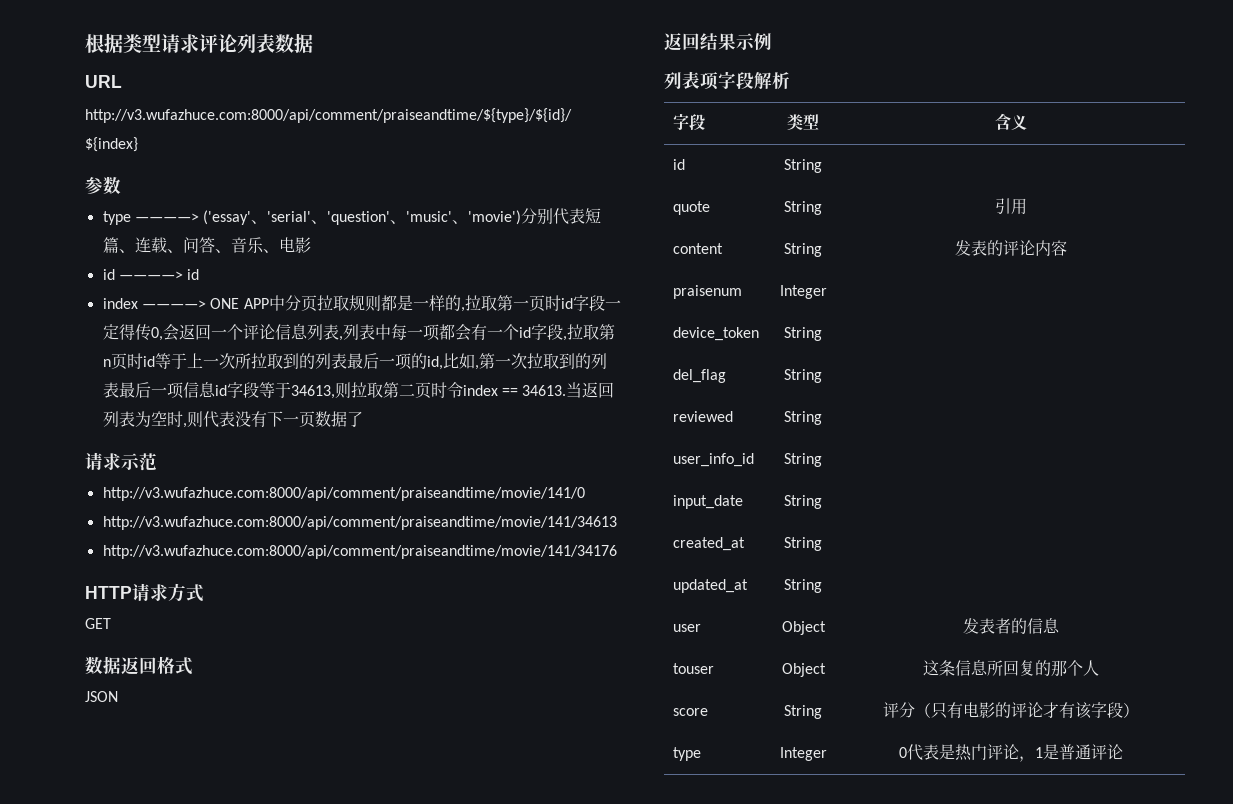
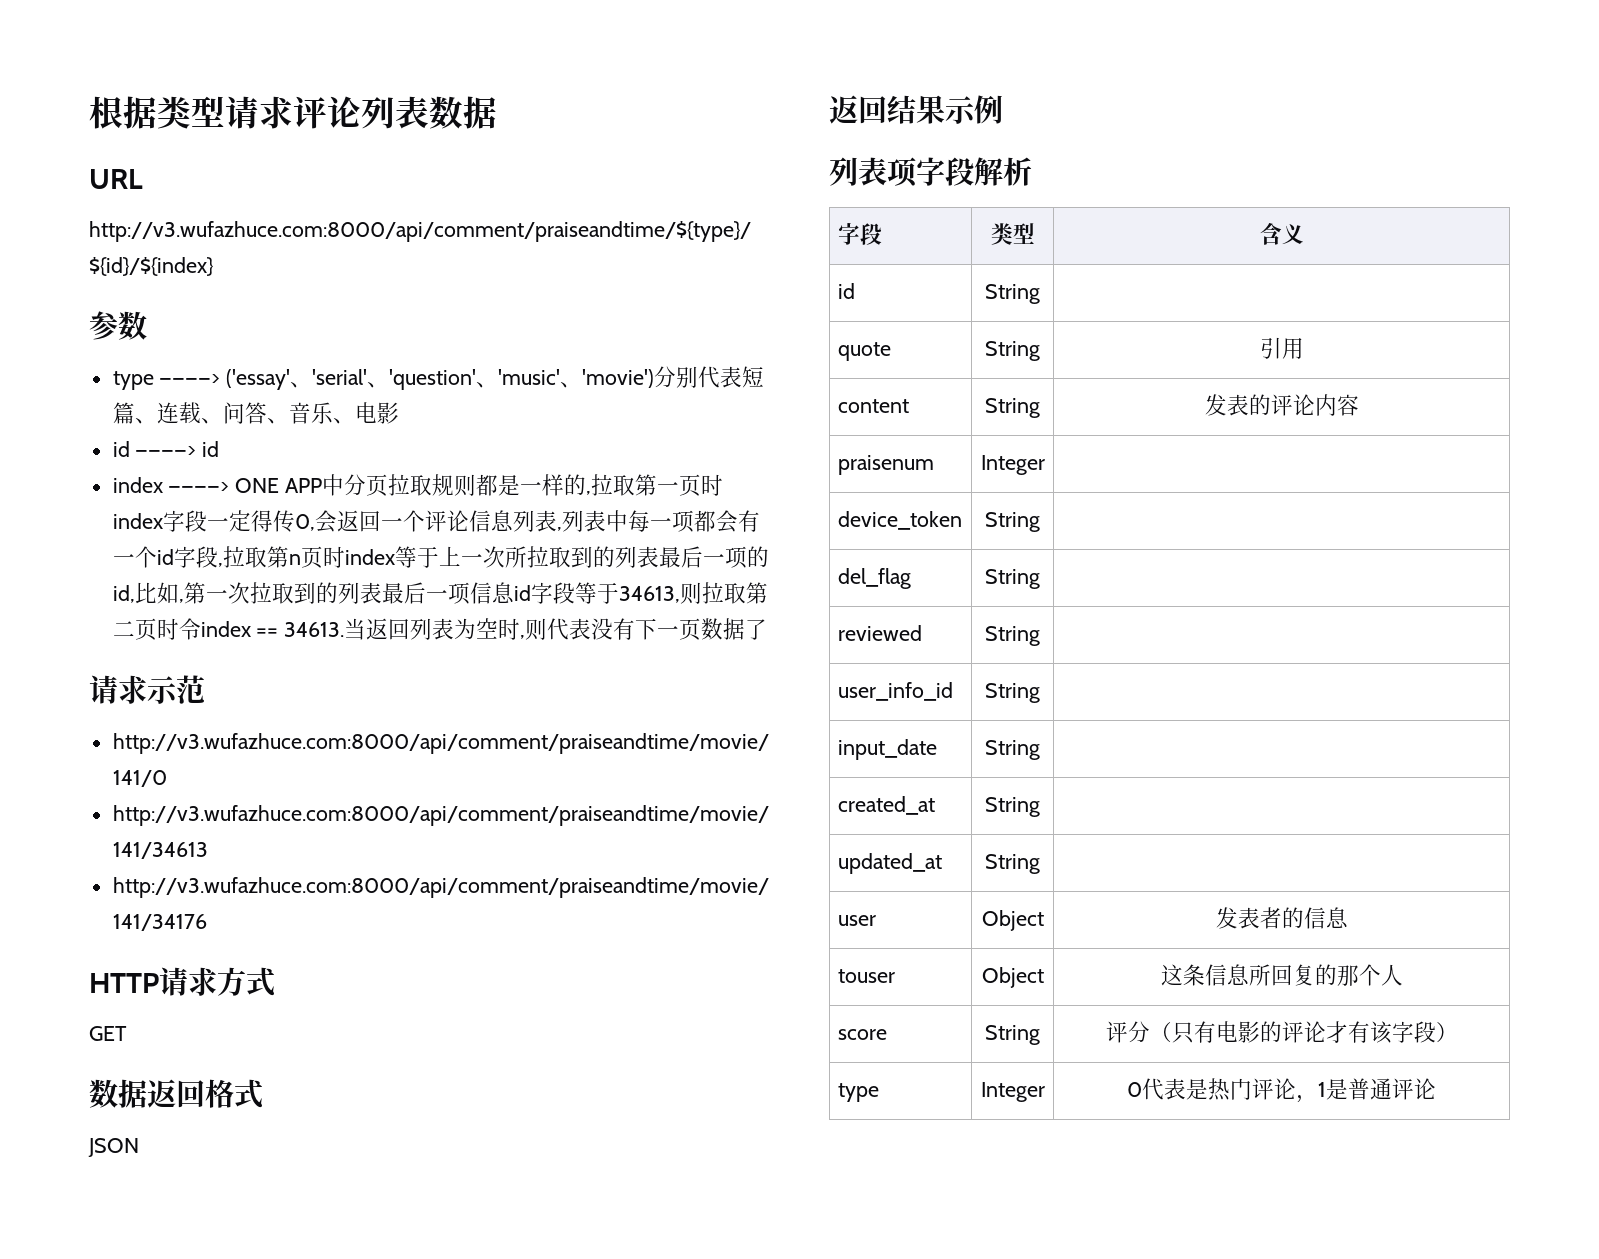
- index ————> ONE APP中分页拉取规则都是一样的,拉取第一页时id字段一定得传0,会返回一个评论信息列表,列表中每一项都会有一个id字段,拉取第n页时id等于上一次所拉取到的列表最后一项的id,比如,第一次拉取到的列表最后一项信息id字段等于34613,则拉取第二页时令index == 34613.
+ index ————> ONE APP中分页拉取规则都是一样的,拉取第一页时index字段一定得传0,会返回一个评论信息列表,列表中每一项都会有一个id字段,拉取第n页时index等于上一次所拉取到的列表最后一项的id,比如,第一次拉取到的列表最后一项信息id字段等于34613,则拉取第二页时令index == 34613.

